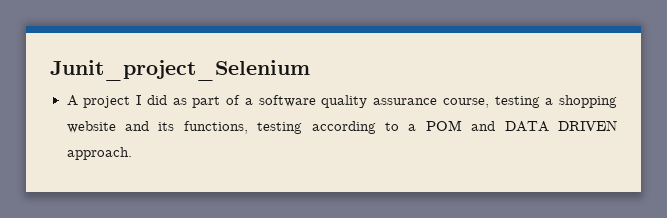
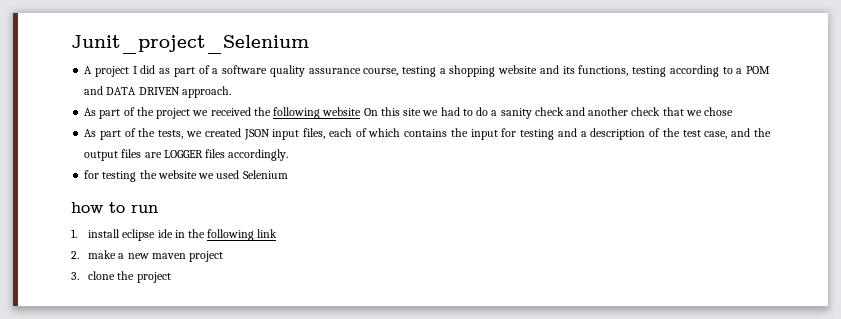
+ As part of the project we received the following website On this site we had to do a sanity check and another check that we chose
+ As part of the tests, we created JSON input files, each of which contains the input for testing and a description of the test case, and the output files are LOGGER files accordingly.
+ for testing the website we used Selenium
+ how to run
+ 1. install eclipse ide in the following link
+ 2. make a new maven project
+ 3. clone the project

